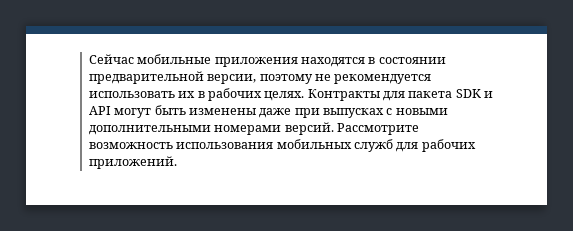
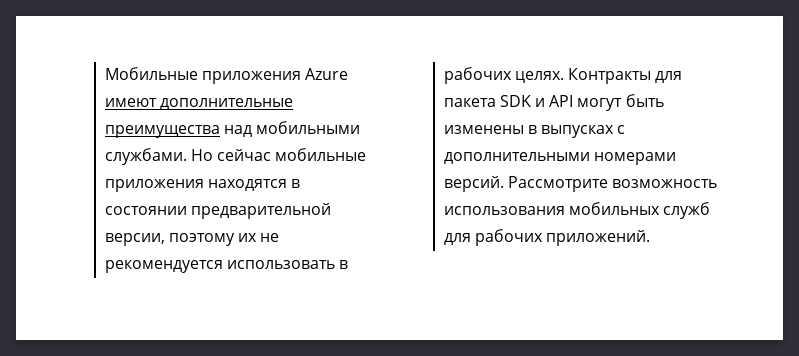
- Сейчас мобильные приложения находятся в состоянии предварительной версии, поэтому не рекомендуется использовать их в рабочих целях.
+ Мобильные приложения Azure имеют дополнительные преимущества над мобильными службами. Но сейчас мобильные приложения находятся в состоянии предварительной версии, поэтому их не рекомендуется использовать в рабочих целях.
- Контракты для пакета SDK и API могут быть изменены даже при выпусках с новыми дополнительными номерами версий.
+ Контракты для пакета SDK и API могут быть изменены в выпусках с дополнительными номерами версий.

